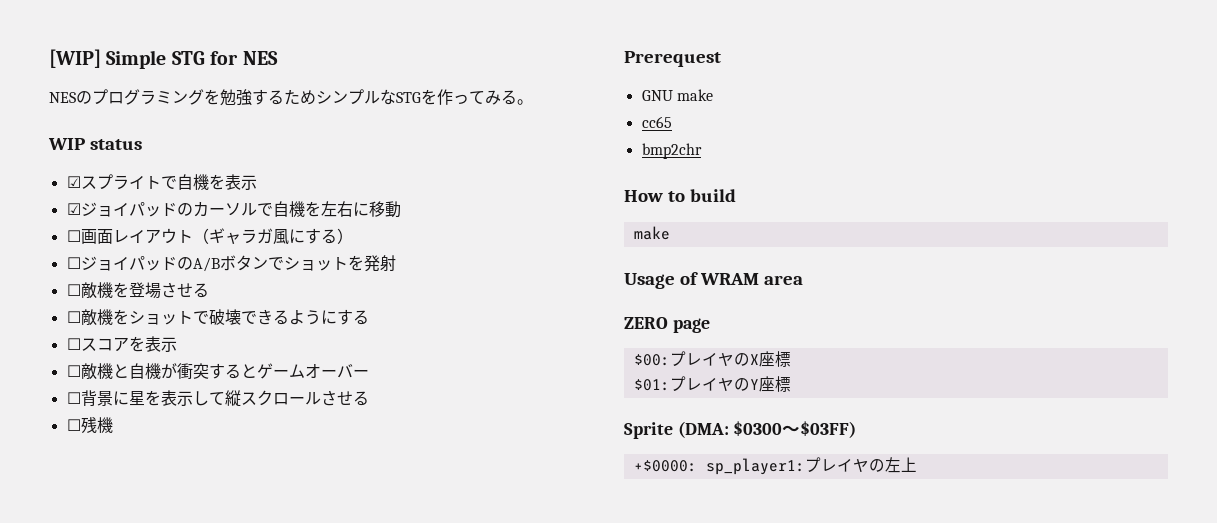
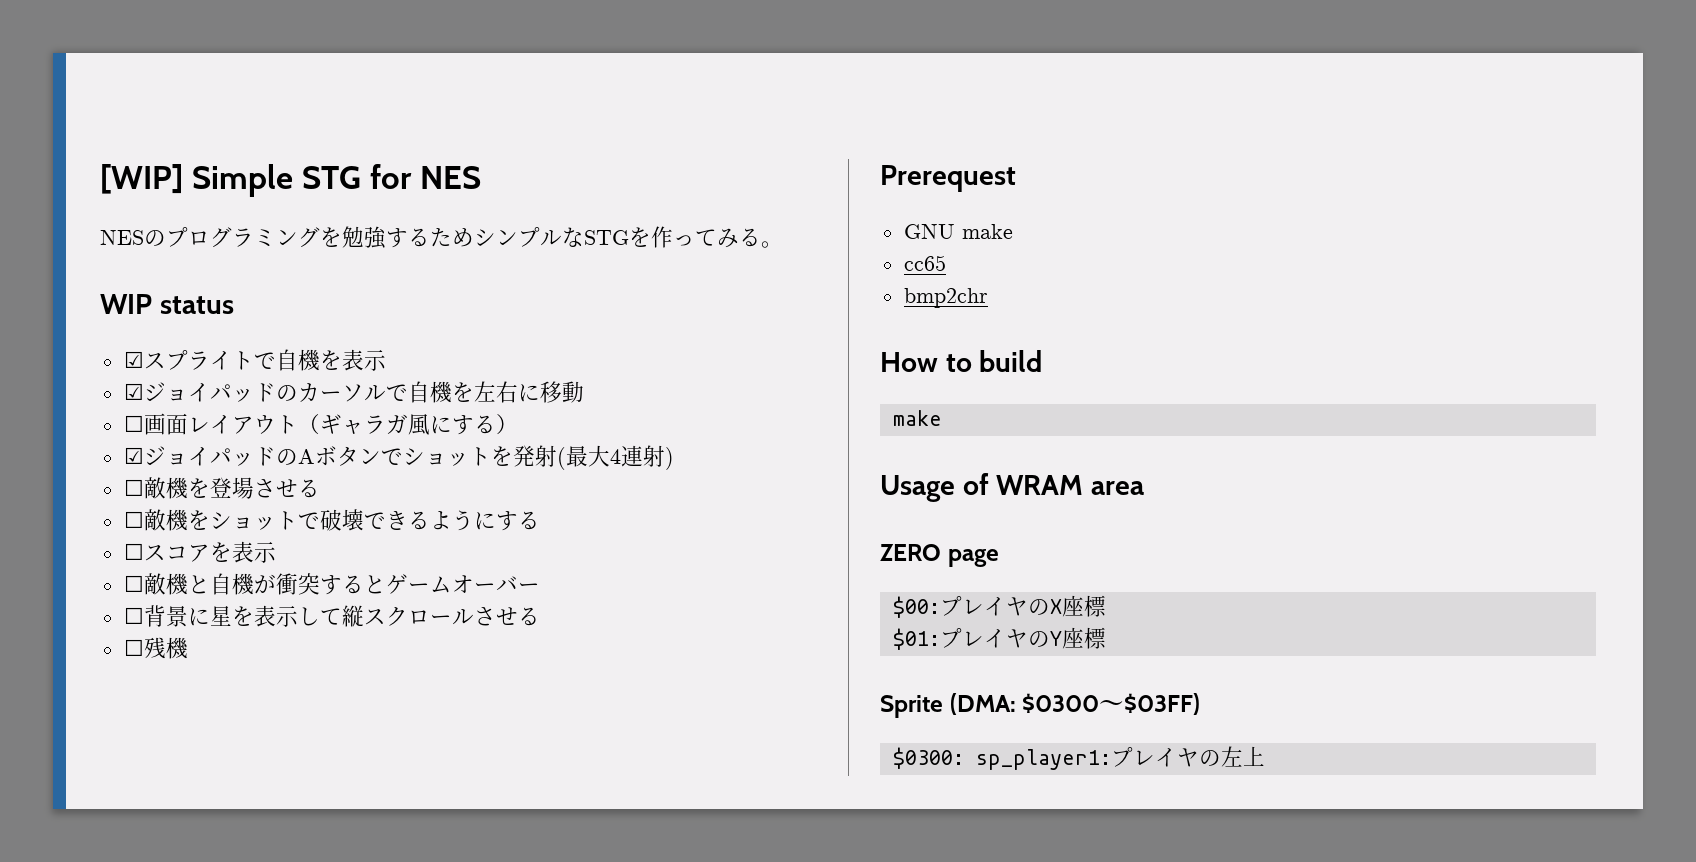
- ☐ジョイパッドのA/Bボタンでショットを発射
+ ☑ジョイパッドのAボタンでショットを発射(最大4連射)
- +$0000: sp_player1:プレイヤの左上
+ $0300: sp_player1:プレイヤの左上

